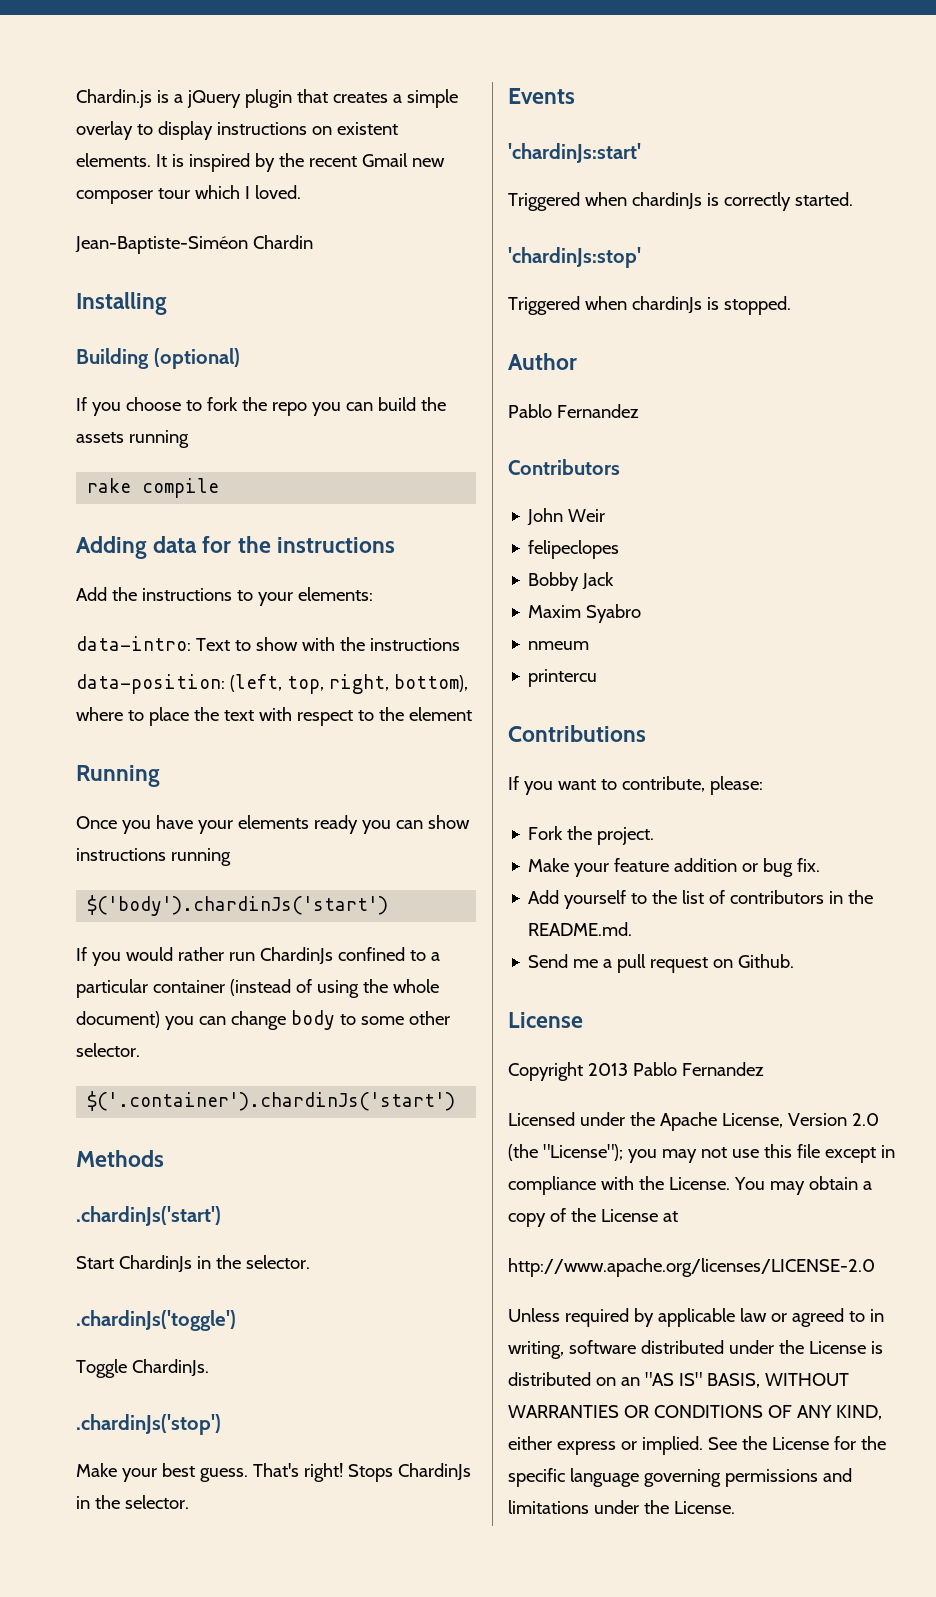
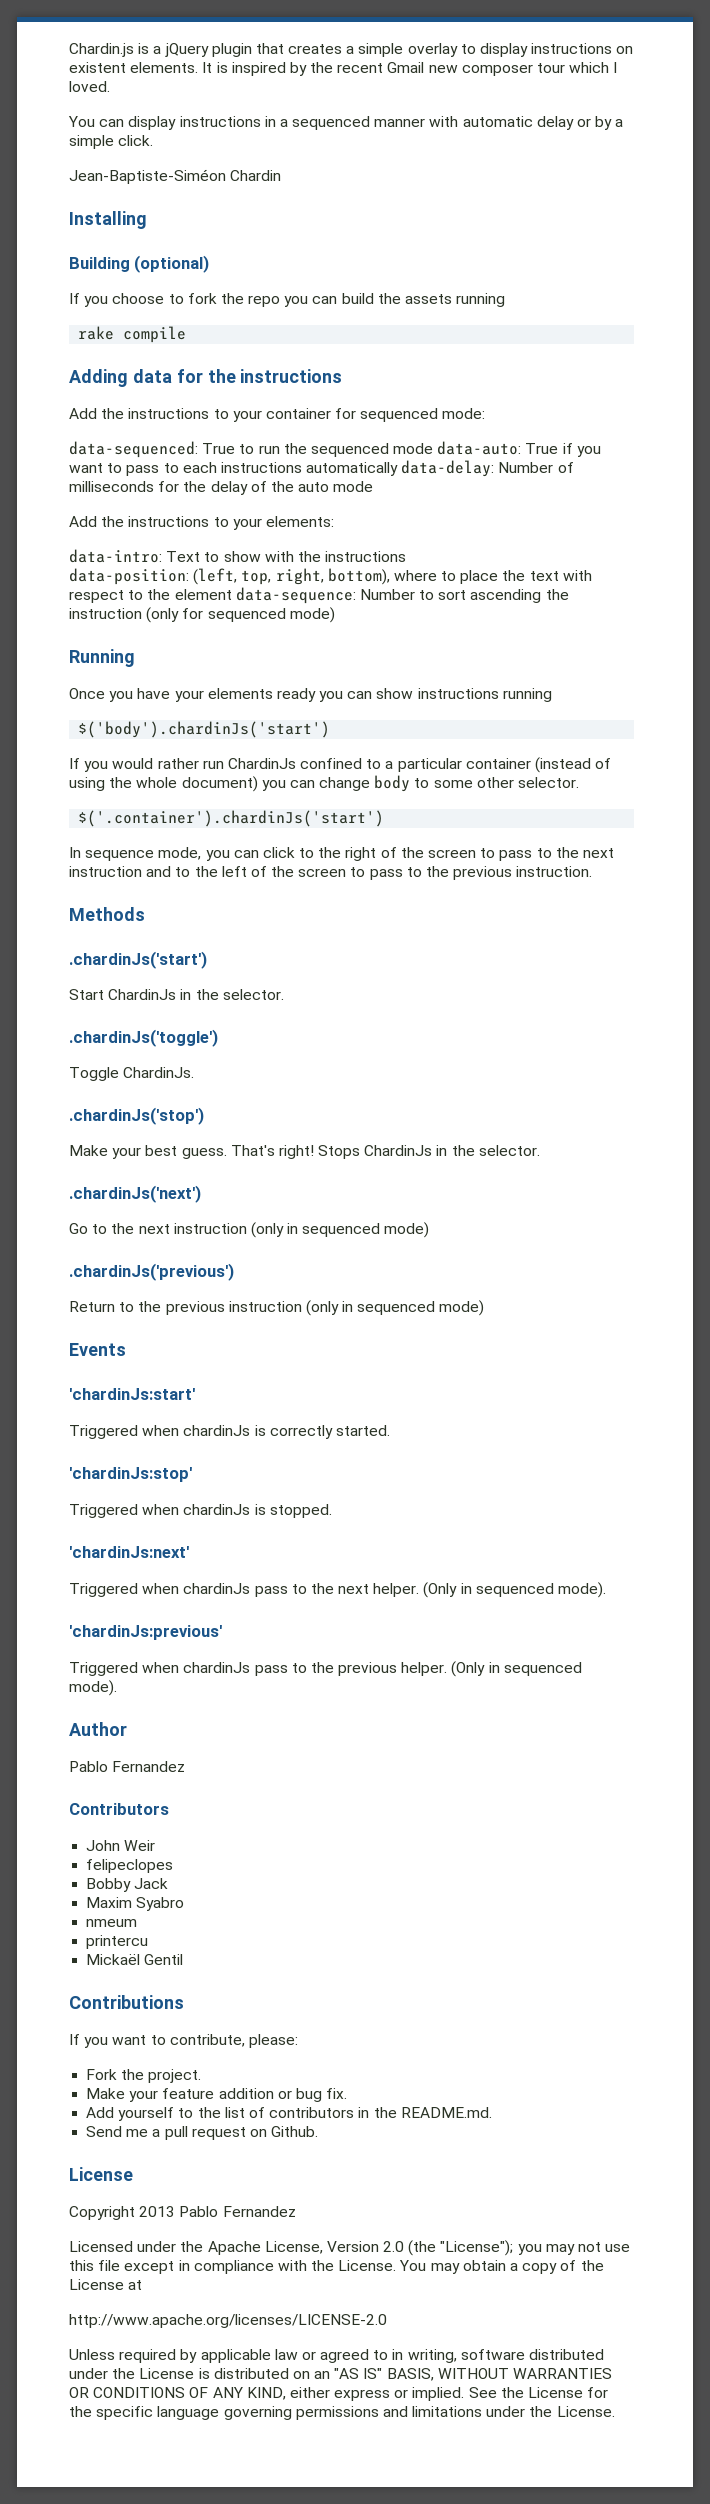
+ You can display instructions in a sequenced manner with automatic delay or by a simple click.
+ Add the instructions to your container for sequenced mode:
+ data-sequenced: True to run the sequenced mode data-auto: True if you want to pass to each instructions automatically data-delay: Number of milliseconds for the delay of the auto mode
- data-position: (left, top, right, bottom), where to place the text with respect to the element
+ data-position: (left, top, right, bottom), where to place the text with respect to the element data-sequence: Number to sort ascending the instruction (only for sequenced mode)
+ In sequence mode, you can click to the right of the screen to pass to the next instruction and to the left of the screen to pass to the previous instruction.
+ .chardinJs('next')
+ Go to the next instruction (only in sequenced mode)
+ .chardinJs('previous')
+ Return to the previous instruction (only in sequenced mode)
+ 'chardinJs:next'
+ Triggered when chardinJs pass to the next helper. (Only in sequenced mode).
+ 'chardinJs:previous'
+ Triggered when chardinJs pass to the previous helper. (Only in sequenced mode).
+ Mickaël Gentil

